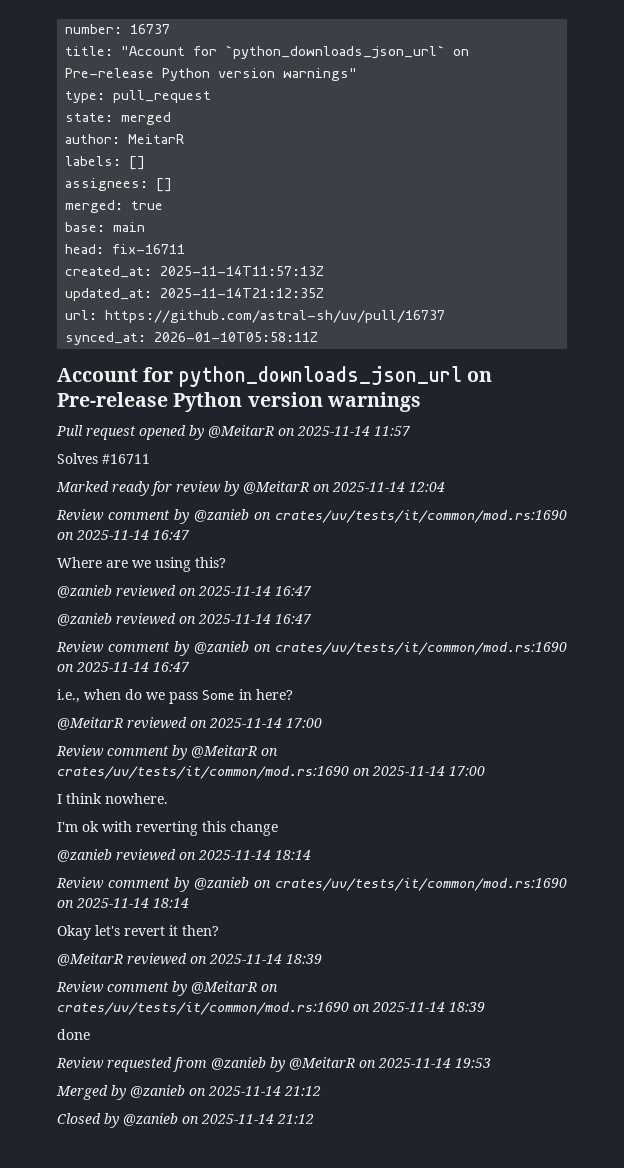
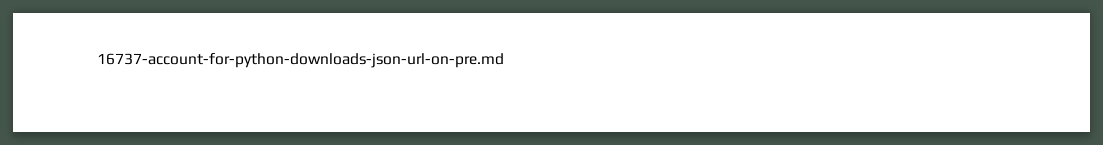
- number: 16737
- title: "Account for `python_downloads_json_url` on Pre-release Python version warnings"
- type: pull_request
- state: merged
- author: MeitarR
- labels: []
- assignees: []
- merged: true
- base: main
- head: fix-16711
- created_at: 2025-11-14T11:57:13Z
- updated_at: 2025-11-14T21:12:35Z
- url: https://github.com/astral-sh/uv/pull/16737
- synced_at: 2026-01-10T05:58:11Z
- Account for python_downloads_json_url on Pre-release Python version warnings
- Pull request opened by @MeitarR on 2025-11-14 11:57
- Solves #16711
- Marked ready for review by @MeitarR on 2025-11-14 12:04
- Review comment by @zanieb on crates/uv/tests/it/common/mod.rs:1690 on 2025-11-14 16:47
- Where are we using this?
- @zanieb reviewed on 2025-11-14 16:47
- @zanieb reviewed on 2025-11-14 16:47
- Review comment by @zanieb on crates/uv/tests/it/common/mod.rs:1690 on 2025-11-14 16:47
- i.e., when do we pass Some in here?
- @MeitarR reviewed on 2025-11-14 17:00
- Review comment by @MeitarR on crates/uv/tests/it/common/mod.rs:1690 on 2025-11-14 17:00
- I think nowhere.
- I'm ok with reverting this change
- @zanieb reviewed on 2025-11-14 18:14
- Review comment by @zanieb on crates/uv/tests/it/common/mod.rs:1690 on 2025-11-14 18:14
- Okay let's revert it then?
- @MeitarR reviewed on 2025-11-14 18:39
- Review comment by @MeitarR on crates/uv/tests/it/common/mod.rs:1690 on 2025-11-14 18:39
- done
- Review requested from @zanieb by @MeitarR on 2025-11-14 19:53
- Merged by @zanieb on 2025-11-14 21:12
- Closed by @zanieb on 2025-11-14 21:12
+ 16737-account-for-python-downloads-json-url-on-pre.md

